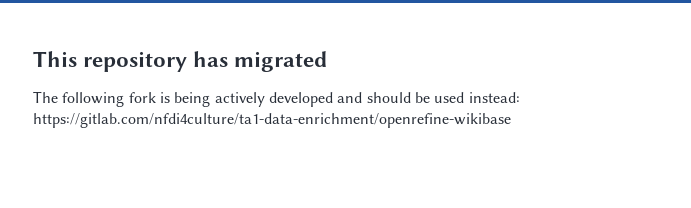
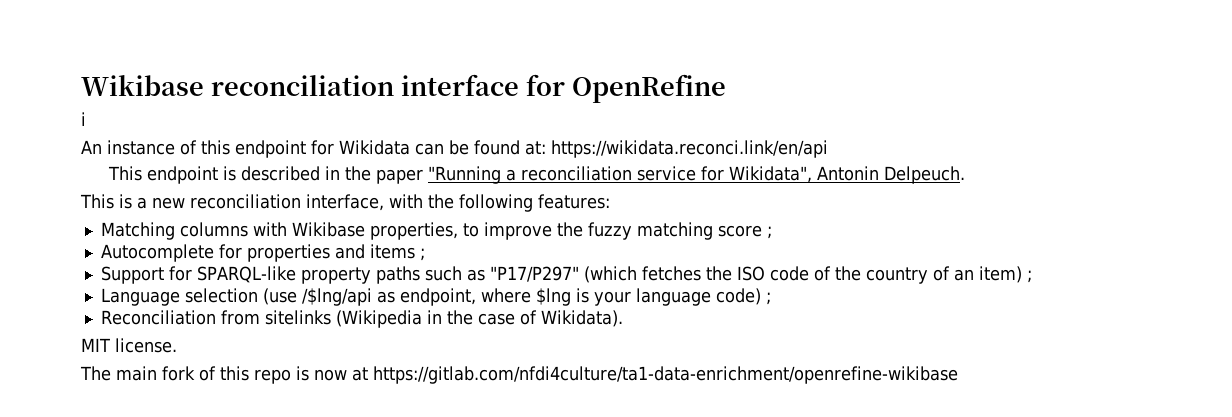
- This repository has migrated
- The following fork is being actively developed and should be used instead: https://gitlab.com/nfdi4culture/ta1-data-enrichment/openrefine-wikibase
+ Wikibase reconciliation interface for OpenRefine
+ i
+ An instance of this endpoint for Wikidata can be found at: https://wikidata.reconci.link/en/api
+ This endpoint is described in the paper "Running a reconciliation service for Wikidata", Antonin Delpeuch.
+ This is a new reconciliation interface, with the following features:
+ Matching columns with Wikibase properties, to improve the fuzzy matching score ;
+ Autocomplete for properties and items ;
+ Support for SPARQL-like property paths such as "P17/P297" (which fetches the ISO code of the country of an item) ;
+ Language selection (use /$lng/api as endpoint, where $lng is your language code) ;
+ Reconciliation from sitelinks (Wikipedia in the case of Wikidata).
+ MIT license.
+ The main fork of this repo is now at https://gitlab.com/nfdi4culture/ta1-data-enrichment/openrefine-wikibase

